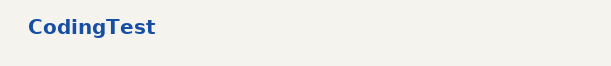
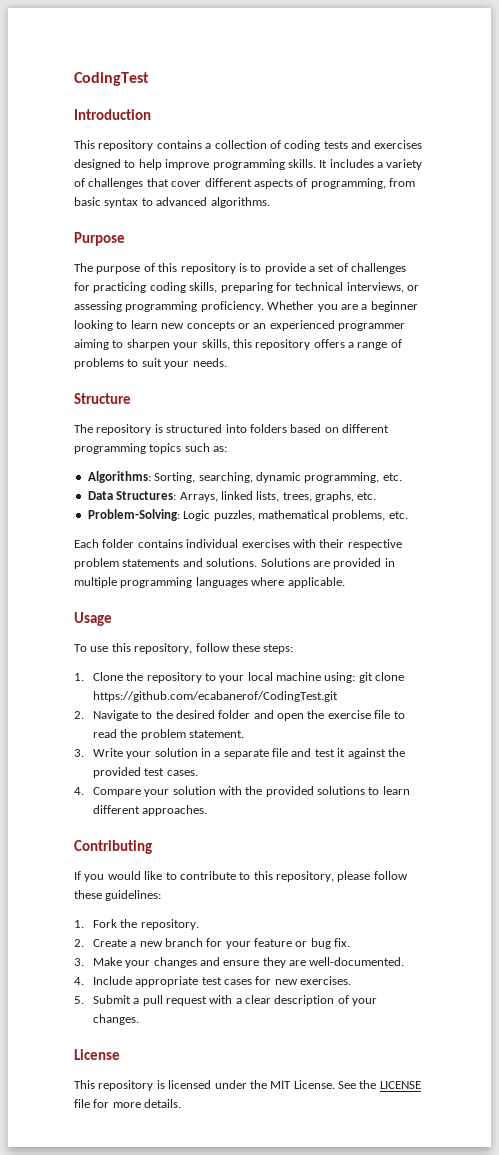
+ Introduction
+ This repository contains a collection of coding tests and exercises designed to help improve programming skills. It includes a variety of challenges that cover different aspects of programming, from basic syntax to advanced algorithms.
+ Purpose
+ The purpose of this repository is to provide a set of challenges for practicing coding skills, preparing for technical interviews, or assessing programming proficiency. Whether you are a beginner looking to learn new concepts or an experienced programmer aiming to sharpen your skills, this repository offers a range of problems to suit your needs.
+ Structure
+ The repository is structured into folders based on different programming topics such as:
+ Algorithms: Sorting, searching, dynamic programming, etc.
+ Data Structures: Arrays, linked lists, trees, graphs, etc.
+ Problem-Solving: Logic puzzles, mathematical problems, etc.
+ Each folder contains individual exercises with their respective problem statements and solutions. Solutions are provided in multiple programming languages where applicable.
+ Usage
+ To use this repository, follow these steps:
+ 1. Clone the repository to your local machine using: git clone https://github.com/ecabanerof/CodingTest.git
+ 2. Navigate to the desired folder and open the exercise file to read the problem statement.
+ 3. Write your solution in a separate file and test it against the provided test cases.
+ 4. Compare your solution with the provided solutions to learn different approaches.
+ Contributing
+ If you would like to contribute to this repository, please follow these guidelines:
+ 1. Fork the repository.
+ 2. Create a new branch for your feature or bug fix.
+ 3. Make your changes and ensure they are well-documented.
+ 4. Include appropriate test cases for new exercises.
+ 5. Submit a pull request with a clear description of your changes.
+ License
+ This repository is licensed under the MIT License. See the LICENSE file for more details.

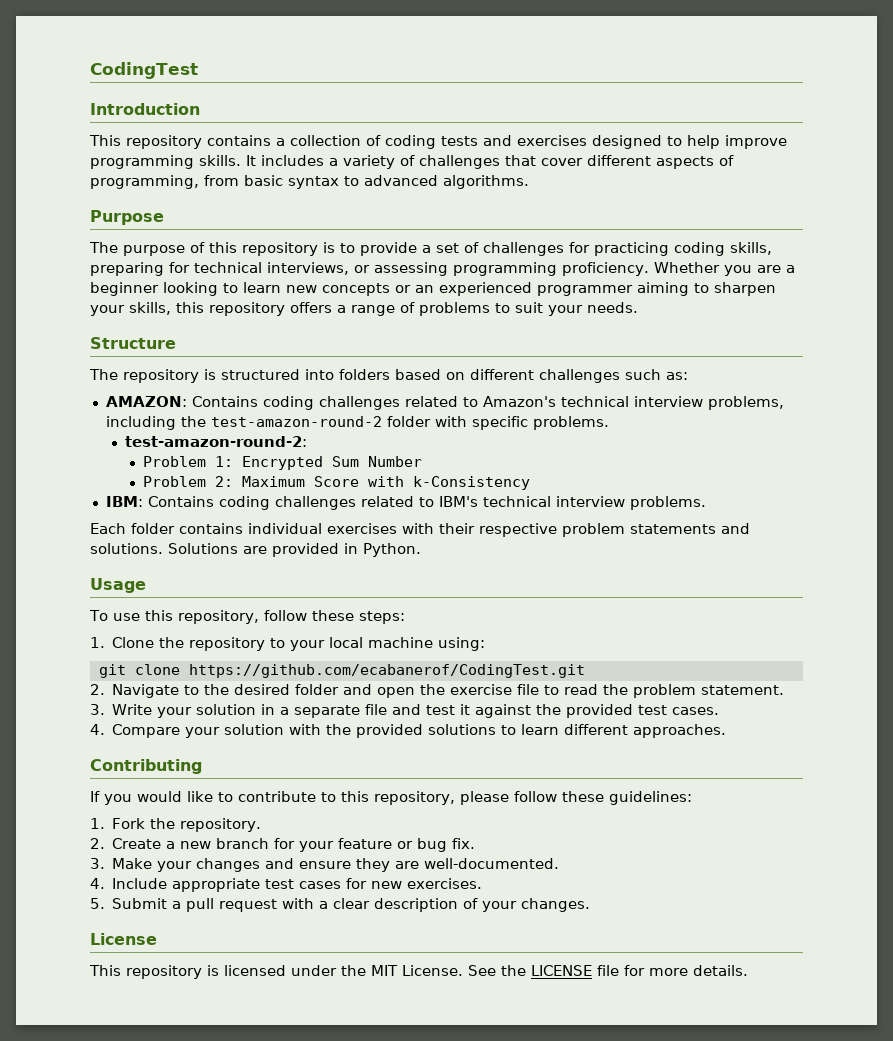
- The repository is structured into folders based on different programming topics such as:
+ The repository is structured into folders based on different challenges such as:
- Algorithms: Sorting, searching, dynamic programming, etc.
- Data Structures: Arrays, linked lists, trees, graphs, etc.
- Problem-Solving: Logic puzzles, mathematical problems, etc.
+ AMAZON: Contains coding challenges related to Amazon's technical interview problems, including the test-amazon-round-2 folder with specific problems.
+ test-amazon-round-2:
+ Problem 1: Encrypted Sum Number
+ Problem 2: Maximum Score with k-Consistency
+ IBM: Contains coding challenges related to IBM's technical interview problems.
- Solutions are provided in multiple programming languages where applicable.
+ Solutions are provided in Python.
- 1. Clone the repository to your local machine using: git clone https://github.com/ecabanerof/CodingTest.git
+ 1. Clone the repository to your local machine using:
+ git clone https://github.com/ecabanerof/CodingTest.git

